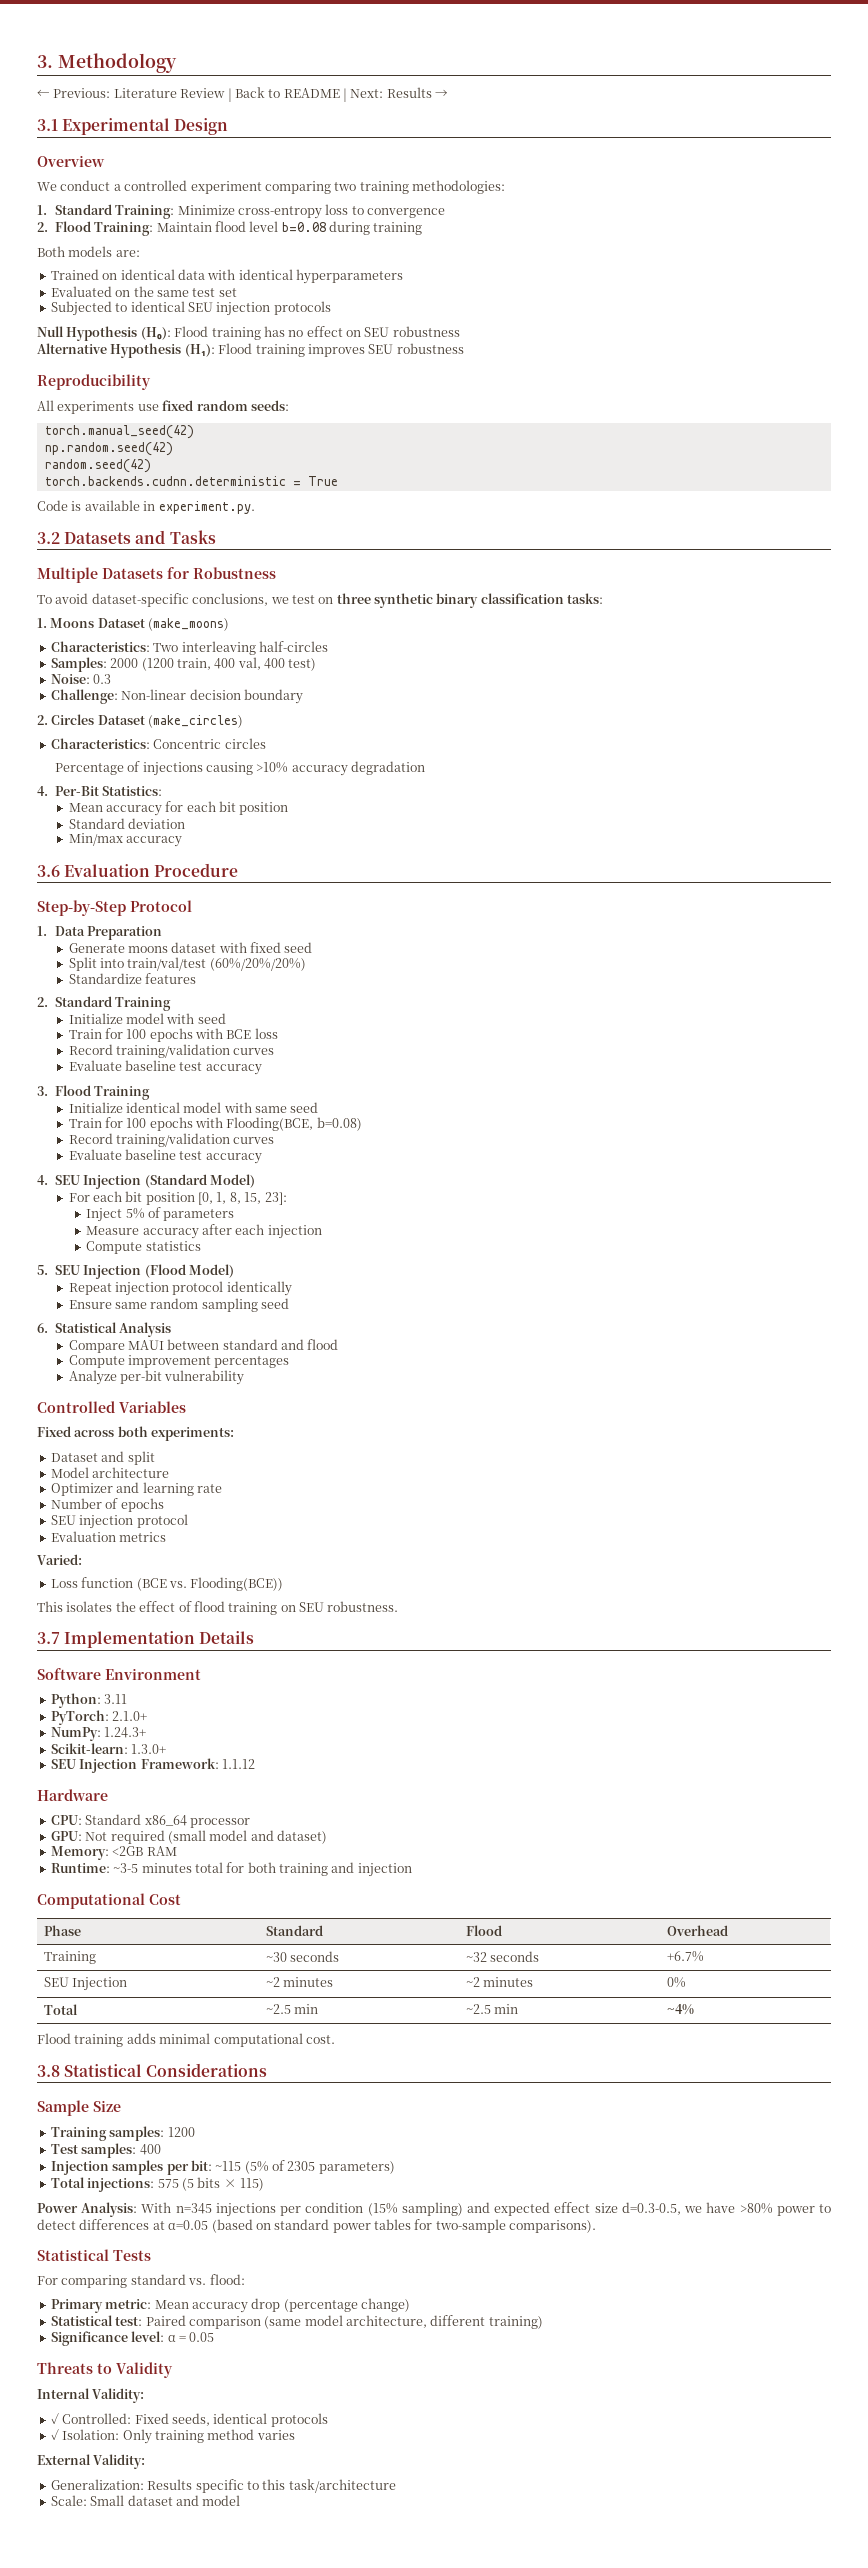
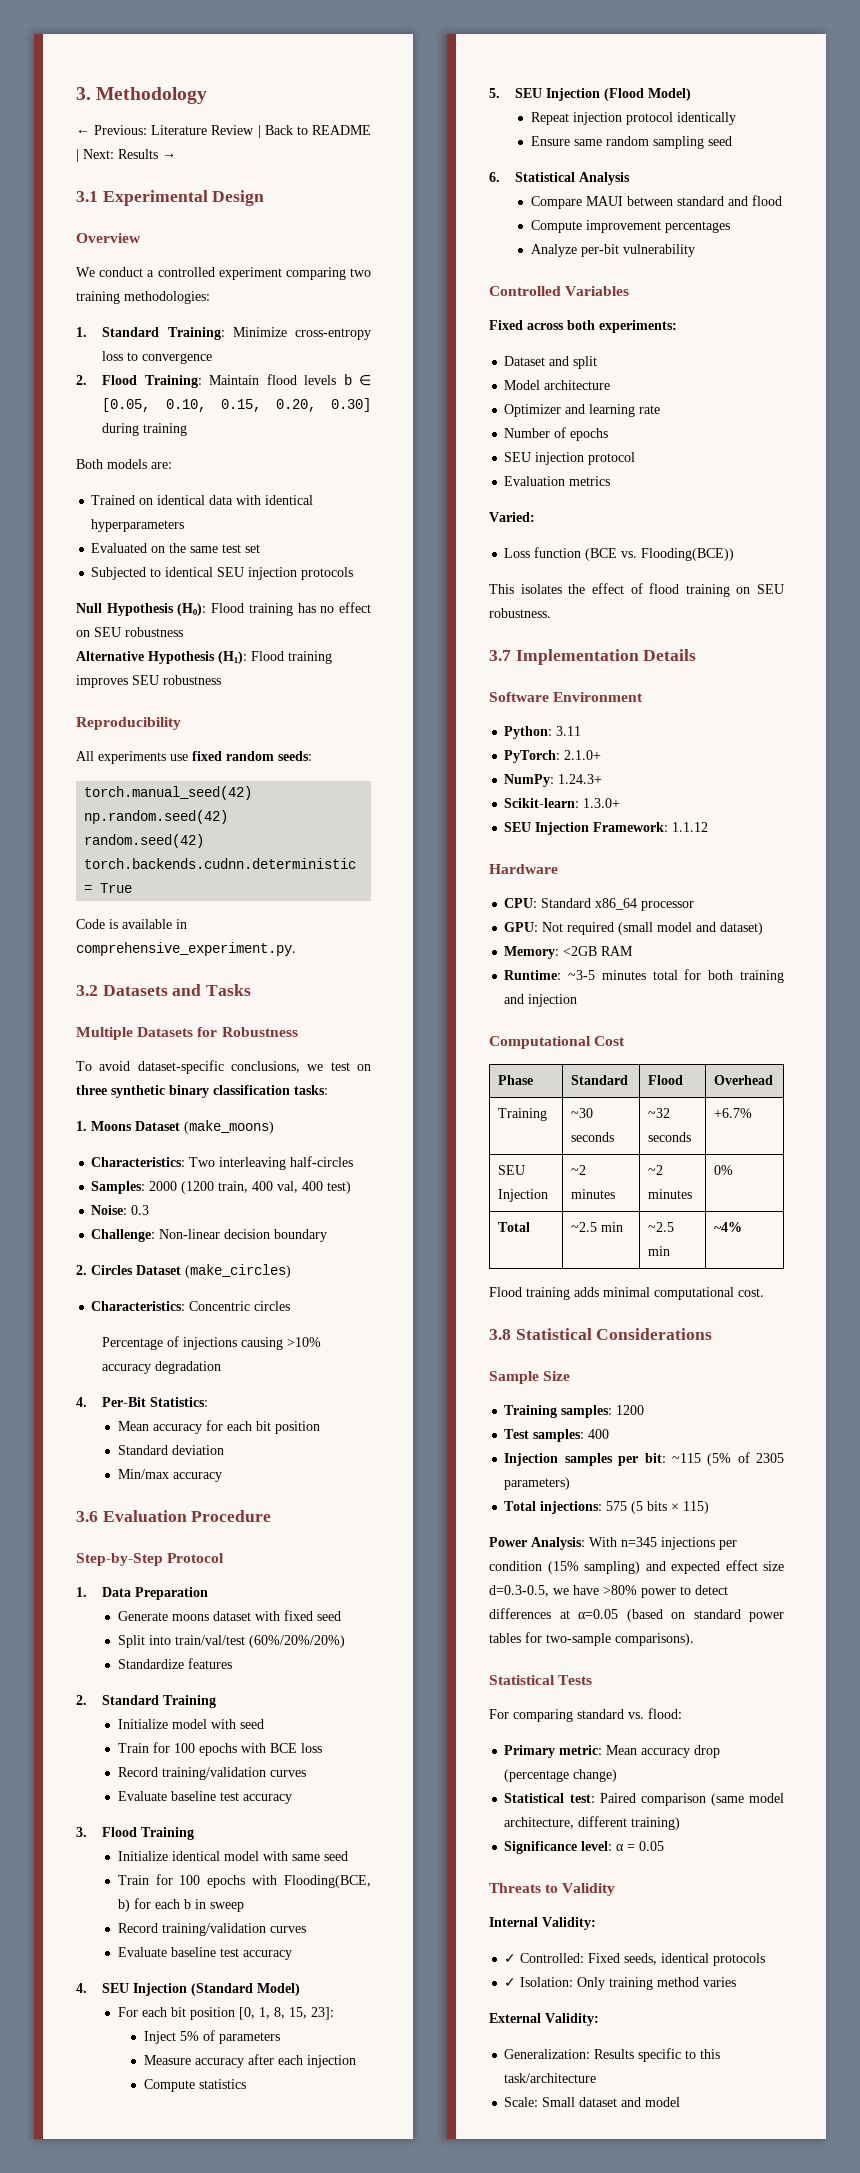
- 2. Flood Training: Maintain flood level b=0.08 during training
+ 2. Flood Training: Maintain flood levels b ∈ [0.05, 0.10, 0.15, 0.20, 0.30] during training
- Code is available in experiment.py.
+ Code is available in comprehensive_experiment.py.
- Train for 100 epochs with Flooding(BCE, b=0.08)
+ Train for 100 epochs with Flooding(BCE, b) for each b in sweep

